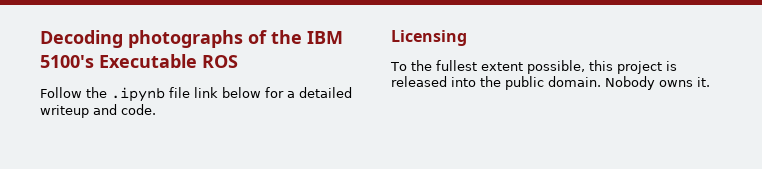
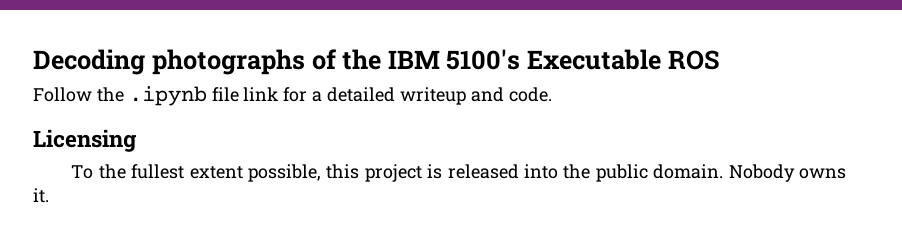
- Follow the .ipynb file link below for a detailed writeup and code.
+ Follow the .ipynb file link for a detailed writeup and code.

